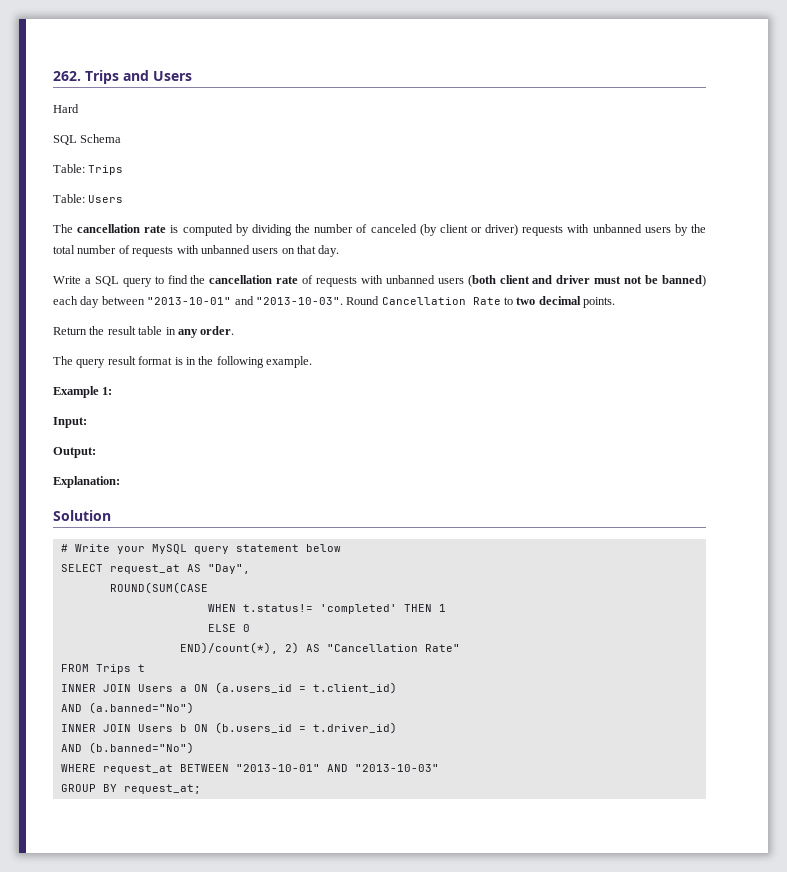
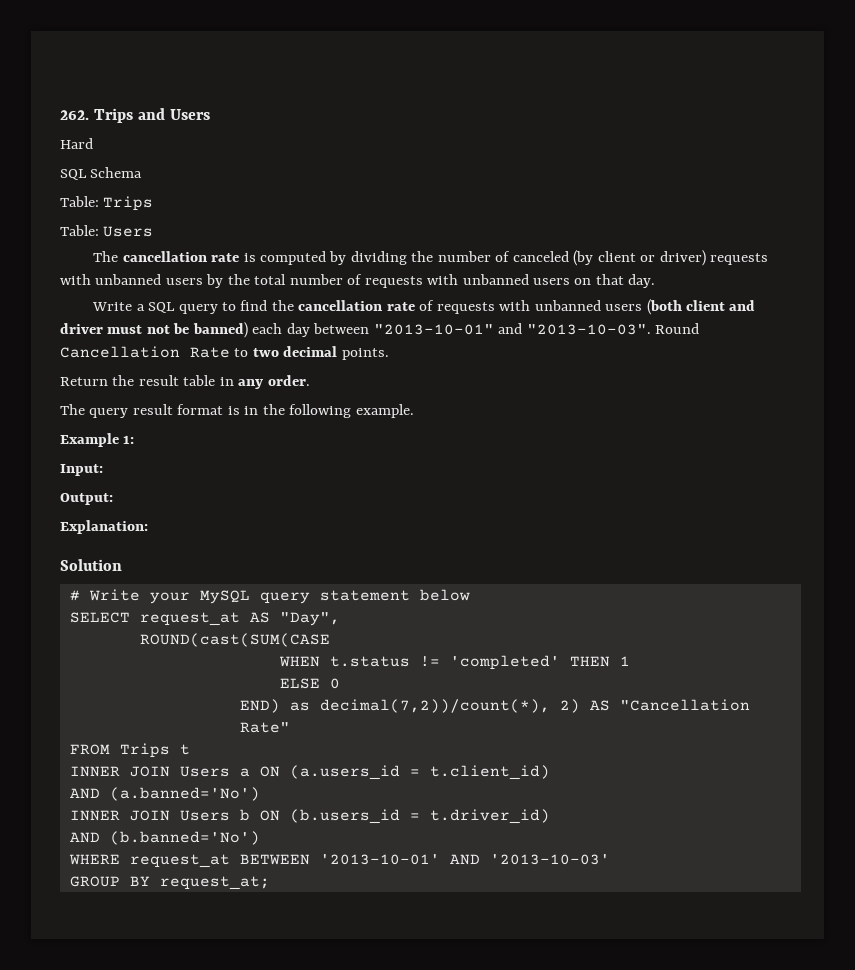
- ROUND(SUM(CASE
+ ROUND(cast(SUM(CASE
- WHEN t.status!= 'completed' THEN 1
+ WHEN t.status != 'completed' THEN 1
- END)/count(*), 2) AS "Cancellation Rate"
+ END) as decimal(7,2))/count(*), 2) AS "Cancellation Rate"
- AND (a.banned="No")
+ AND (a.banned='No')
- AND (b.banned="No")
+ AND (b.banned='No')
- WHERE request_at BETWEEN "2013-10-01" AND "2013-10-03"
+ WHERE request_at BETWEEN '2013-10-01' AND '2013-10-03'

